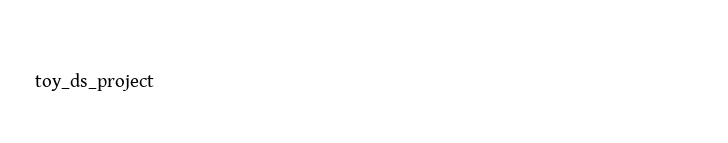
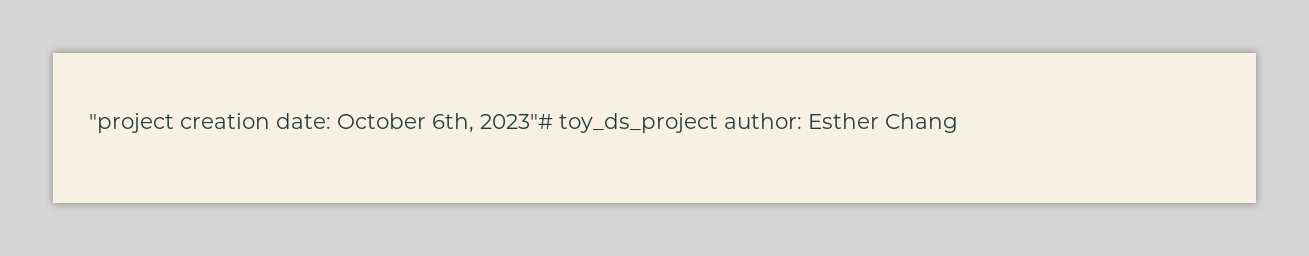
- toy_ds_project
+ "project creation date: October 6th, 2023"# toy_ds_project author: Esther Chang

